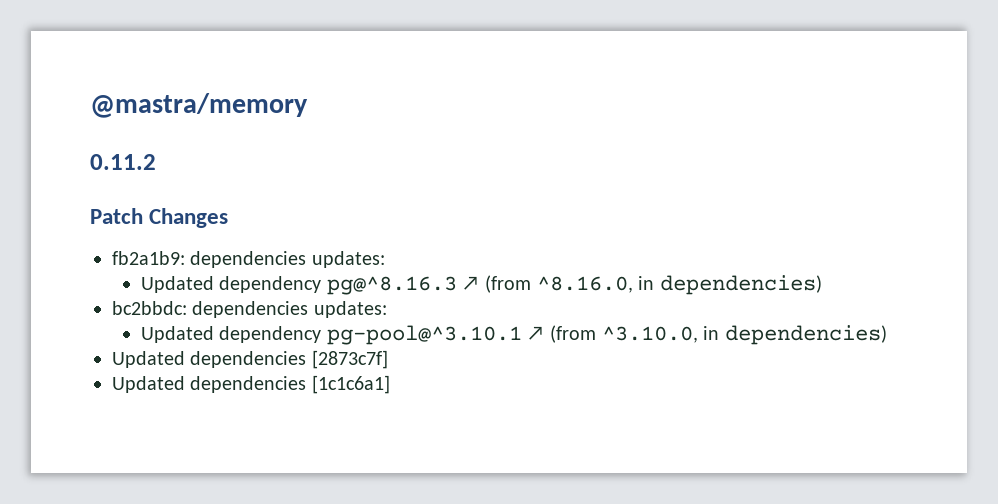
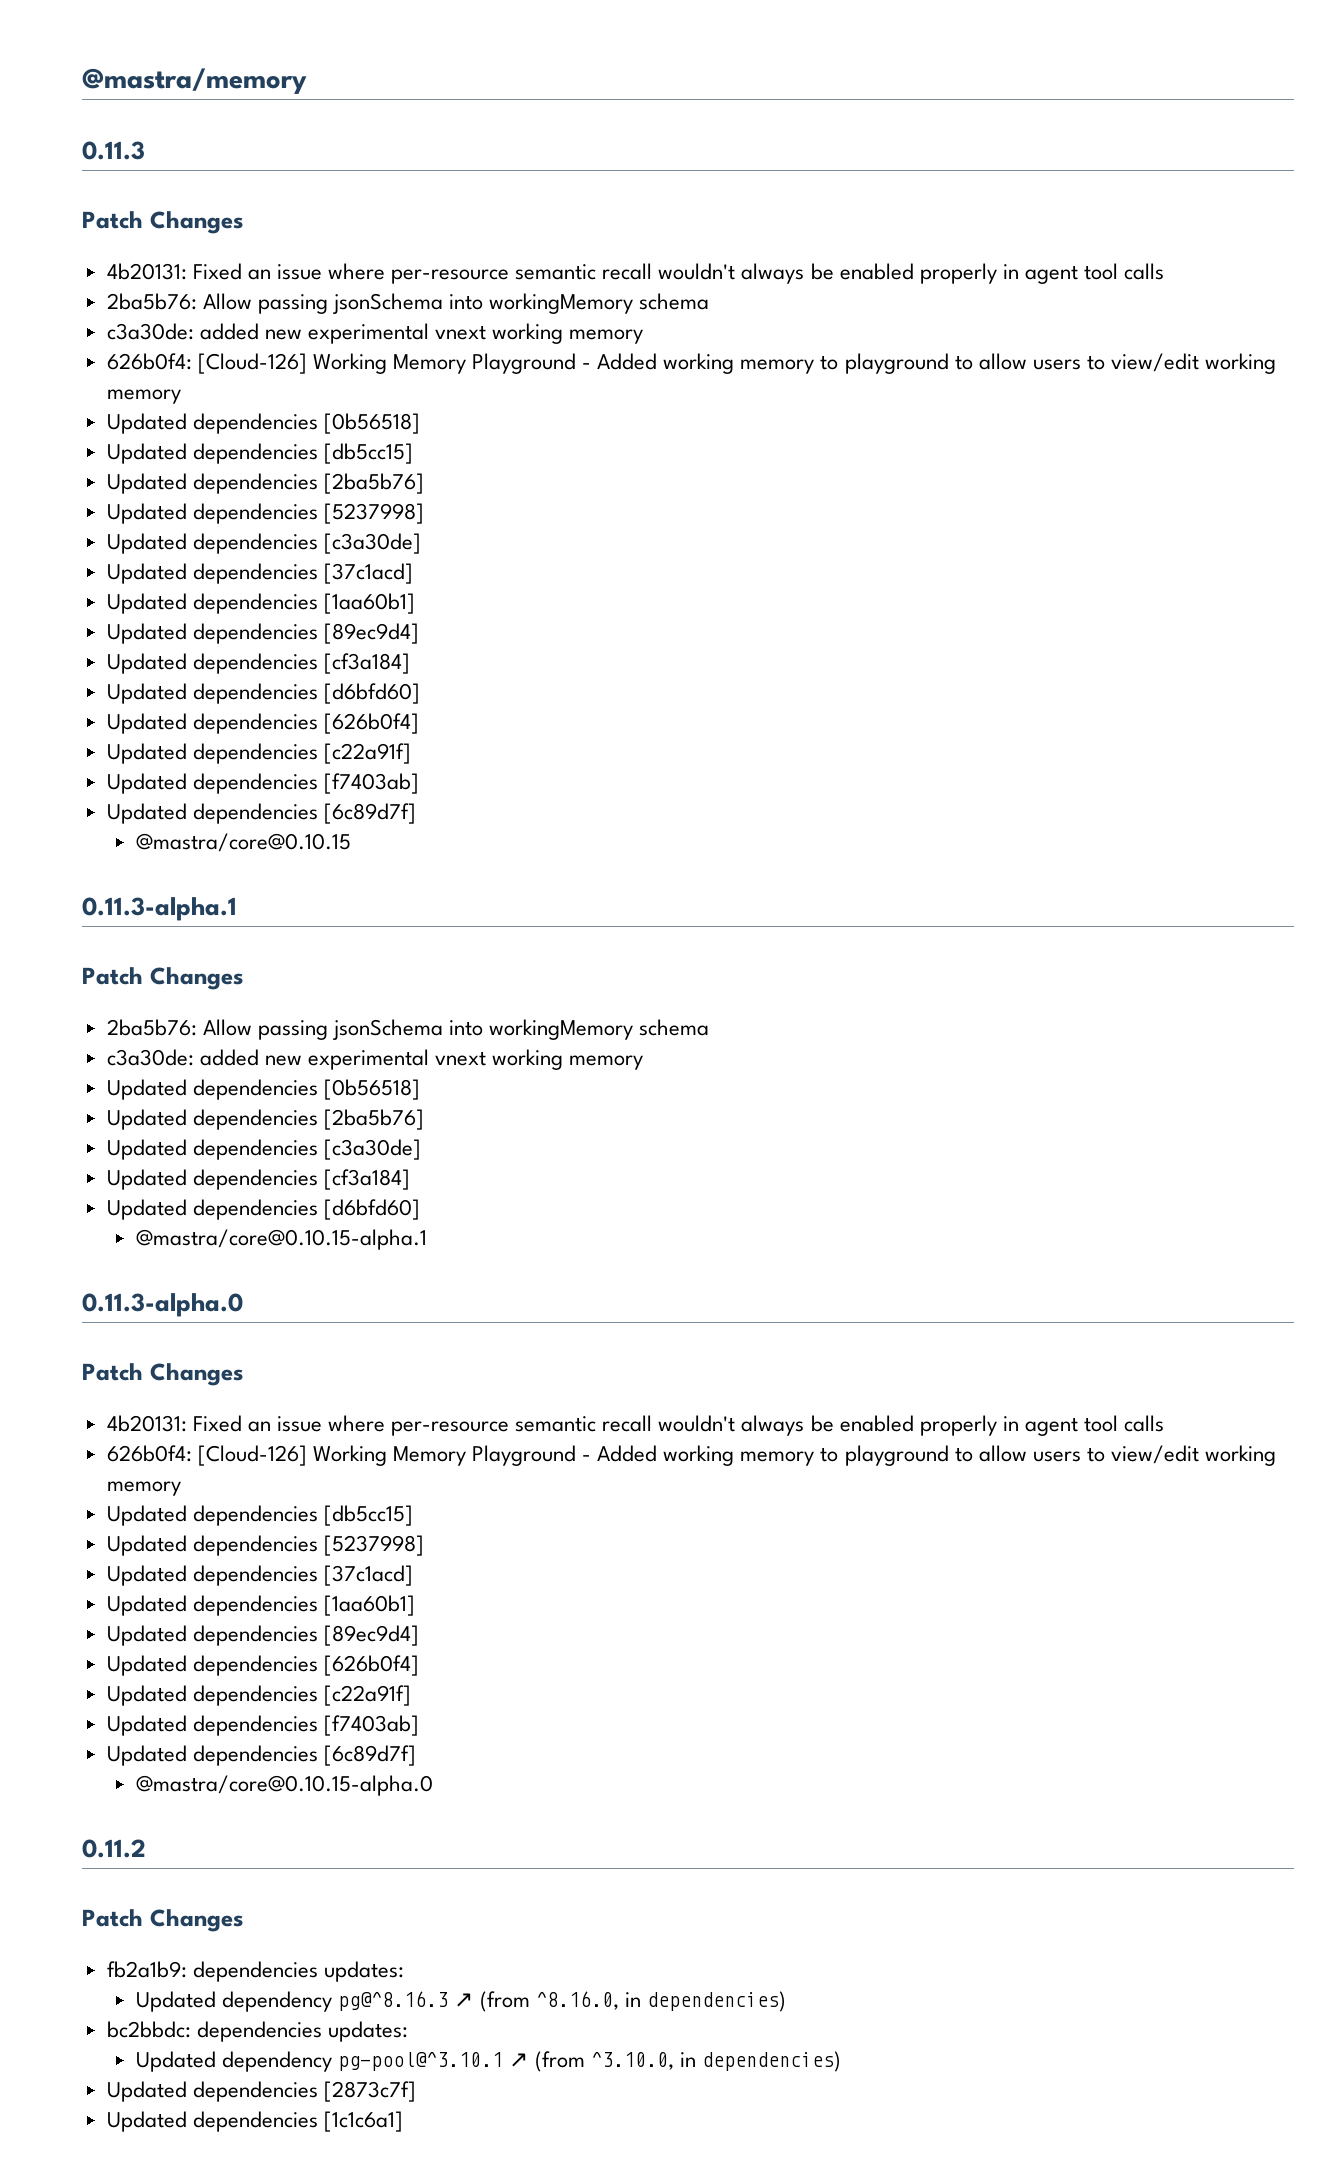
+ 0.11.3
+ Patch Changes
+ 4b20131: Fixed an issue where per-resource semantic recall wouldn't always be enabled properly in agent tool calls
+ 2ba5b76: Allow passing jsonSchema into workingMemory schema
+ c3a30de: added new experimental vnext working memory
+ 626b0f4: [Cloud-126] Working Memory Playground - Added working memory to playground to allow users to view/edit working memory
+ Updated dependencies [0b56518]
+ Updated dependencies [db5cc15]
+ Updated dependencies [2ba5b76]
+ Updated dependencies [5237998]
+ Updated dependencies [c3a30de]
+ Updated dependencies [37c1acd]
+ Updated dependencies [1aa60b1]
+ Updated dependencies [89ec9d4]
+ Updated dependencies [cf3a184]
+ Updated dependencies [d6bfd60]
+ Updated dependencies [626b0f4]
+ Updated dependencies [c22a91f]
+ Updated dependencies [f7403ab]
+ Updated dependencies [6c89d7f]
+ @mastra/core@0.10.15
+ 0.11.3-alpha.1
+ Patch Changes
+ 2ba5b76: Allow passing jsonSchema into workingMemory schema
+ c3a30de: added new experimental vnext working memory
+ Updated dependencies [0b56518]
+ Updated dependencies [2ba5b76]
+ Updated dependencies [c3a30de]
+ Updated dependencies [cf3a184]
+ Updated dependencies [d6bfd60]
+ @mastra/core@0.10.15-alpha.1
+ 0.11.3-alpha.0
+ Patch Changes
+ 4b20131: Fixed an issue where per-resource semantic recall wouldn't always be enabled properly in agent tool calls
+ 626b0f4: [Cloud-126] Working Memory Playground - Added working memory to playground to allow users to view/edit working memory
+ Updated dependencies [db5cc15]
+ Updated dependencies [5237998]
+ Updated dependencies [37c1acd]
+ Updated dependencies [1aa60b1]
+ Updated dependencies [89ec9d4]
+ Updated dependencies [626b0f4]
+ Updated dependencies [c22a91f]
+ Updated dependencies [f7403ab]
+ Updated dependencies [6c89d7f]
+ @mastra/core@0.10.15-alpha.0

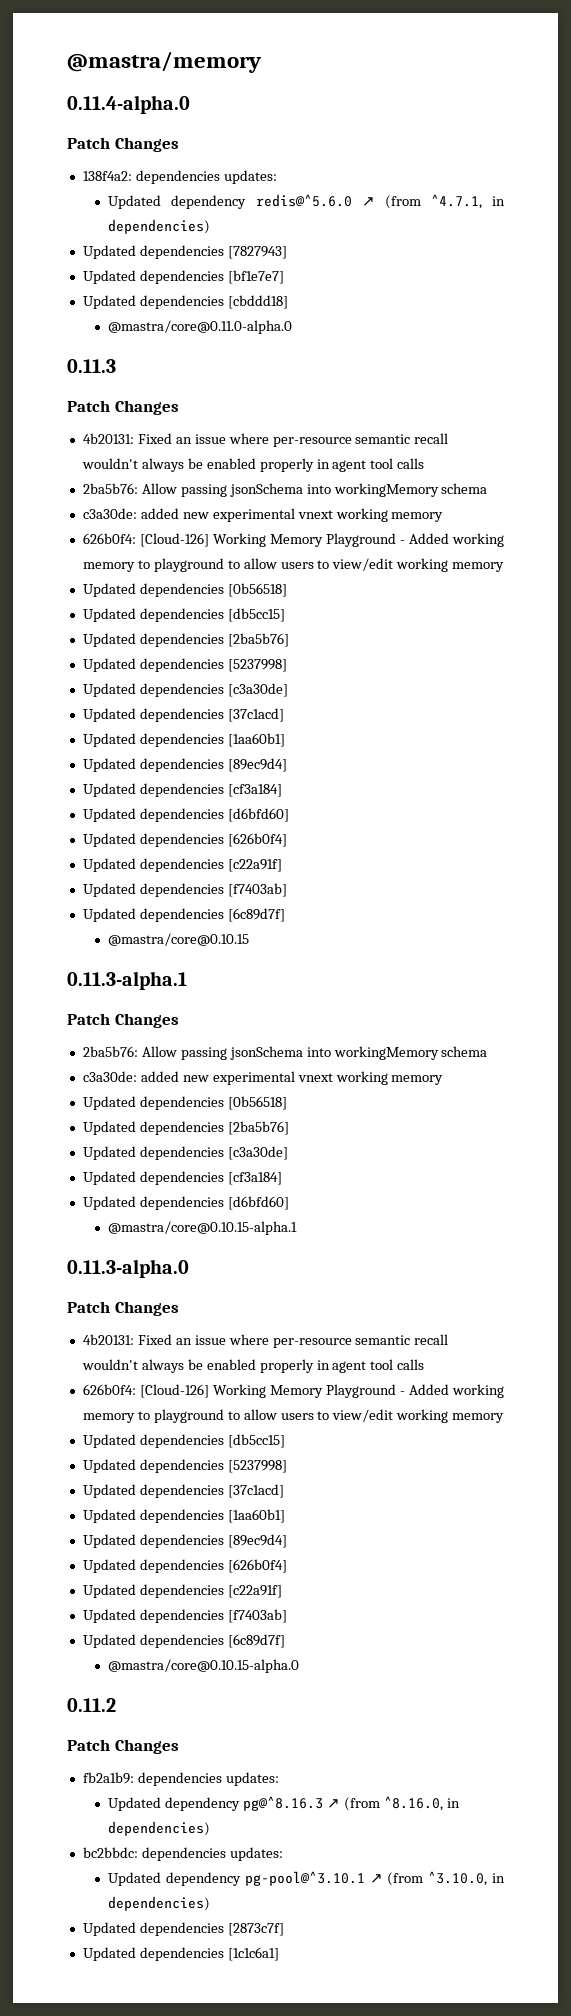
+ 0.11.4-alpha.0
+ Patch Changes
+ 138f4a2: dependencies updates:
+ Updated dependency redis@^5.6.0 ↗ (from ^4.7.1, in dependencies)
+ Updated dependencies [7827943]
+ Updated dependencies [bf1e7e7]
+ Updated dependencies [cbddd18]
+ @mastra/core@0.11.0-alpha.0

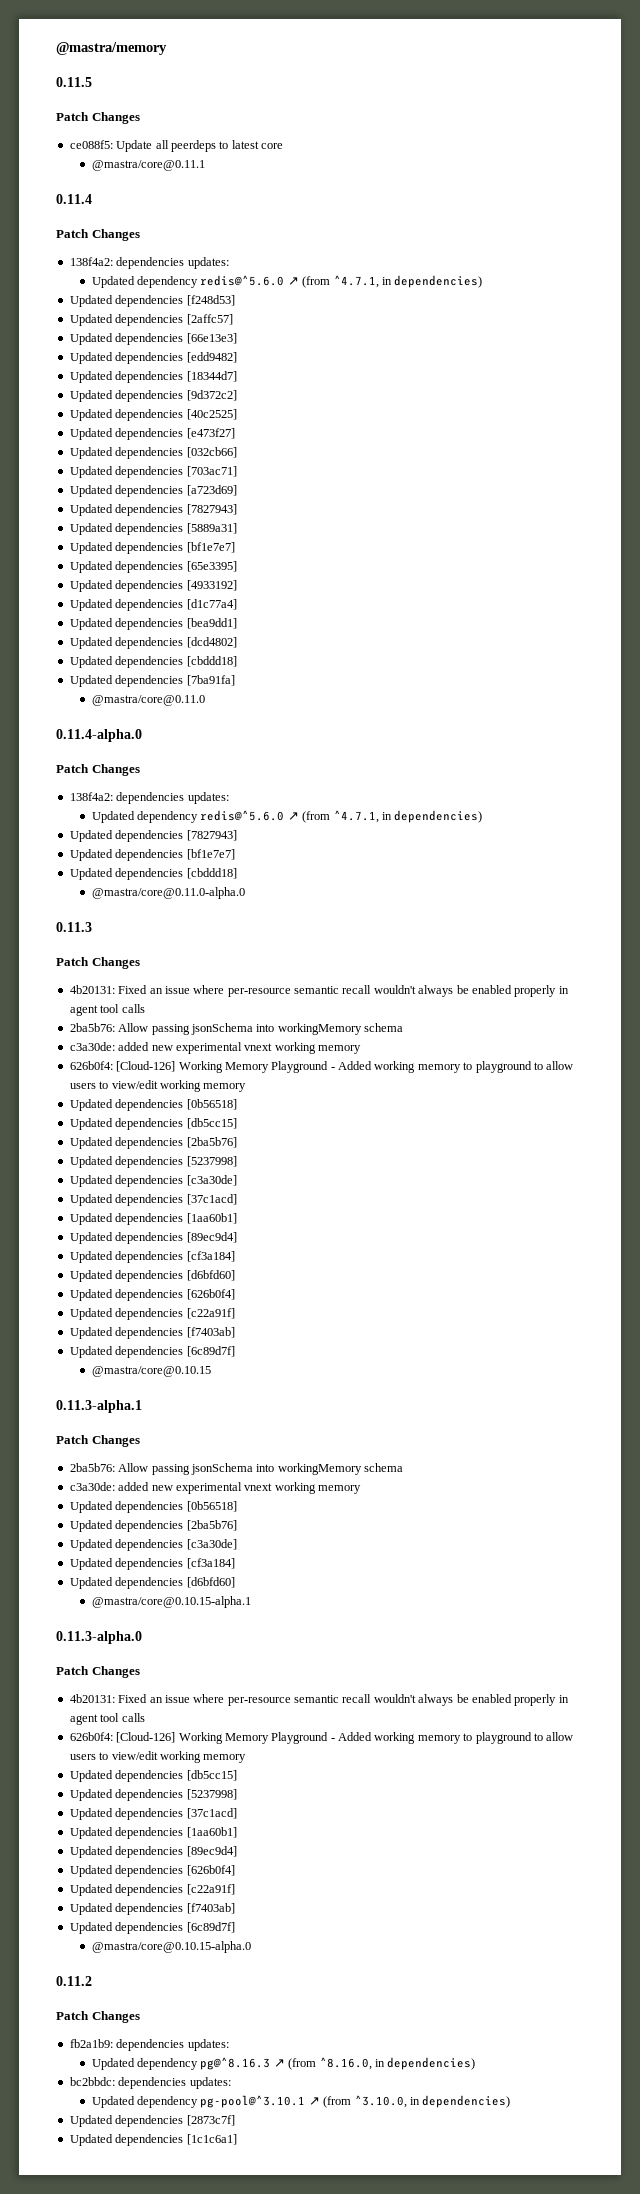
+ 0.11.5
+ Patch Changes
+ ce088f5: Update all peerdeps to latest core
+ @mastra/core@0.11.1
+ 0.11.4
+ Patch Changes
+ 138f4a2: dependencies updates:
+ Updated dependency redis@^5.6.0 ↗ (from ^4.7.1, in dependencies)
+ Updated dependencies [f248d53]
+ Updated dependencies [2affc57]
+ Updated dependencies [66e13e3]
+ Updated dependencies [edd9482]
+ Updated dependencies [18344d7]
+ Updated dependencies [9d372c2]
+ Updated dependencies [40c2525]
+ Updated dependencies [e473f27]
+ Updated dependencies [032cb66]
+ Updated dependencies [703ac71]
+ Updated dependencies [a723d69]
+ Updated dependencies [7827943]
+ Updated dependencies [5889a31]
+ Updated dependencies [bf1e7e7]
+ Updated dependencies [65e3395]
+ Updated dependencies [4933192]
+ Updated dependencies [d1c77a4]
+ Updated dependencies [bea9dd1]
+ Updated dependencies [dcd4802]
+ Updated dependencies [cbddd18]
+ Updated dependencies [7ba91fa]
+ @mastra/core@0.11.0

